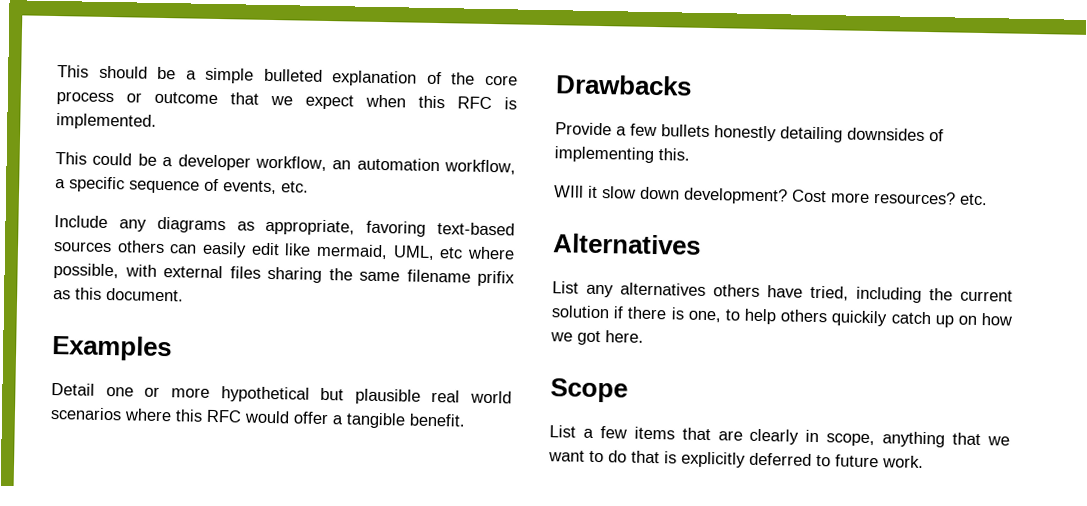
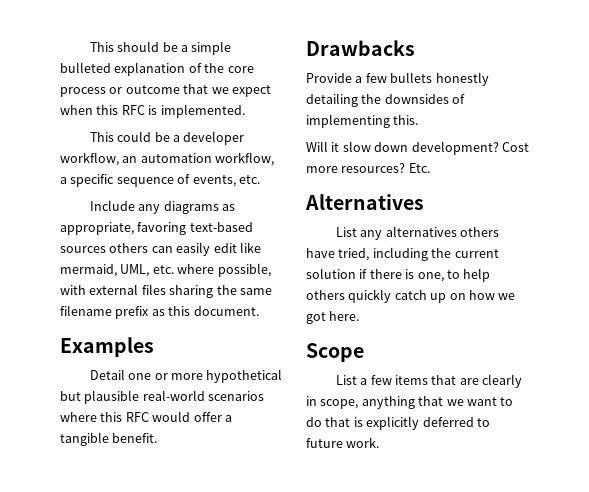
- Include any diagrams as appropriate, favoring text-based sources others can easily edit like mermaid, UML, etc where possible, with external files sharing the same filename prifix as this document.
+ Include any diagrams as appropriate, favoring text-based sources others can easily edit like mermaid, UML, etc. where possible, with external files sharing the same filename prefix as this document.
- Detail one or more hypothetical but plausible real world scenarios where this RFC would offer a tangible benefit.
+ Detail one or more hypothetical but plausible real-world scenarios where this RFC would offer a tangible benefit.
- Provide a few bullets honestly detailing downsides of implementing this.
+ Provide a few bullets honestly detailing the downsides of implementing this.
- WIll it slow down development?
+ Will it slow down development?
- Cost more resources? etc.
+ Cost more resources? Etc.
- List any alternatives others have tried, including the current solution if there is one, to help others quickily catch up on how we got here.
+ List any alternatives others have tried, including the current solution if there is one, to help others quickly catch up on how we got here.

